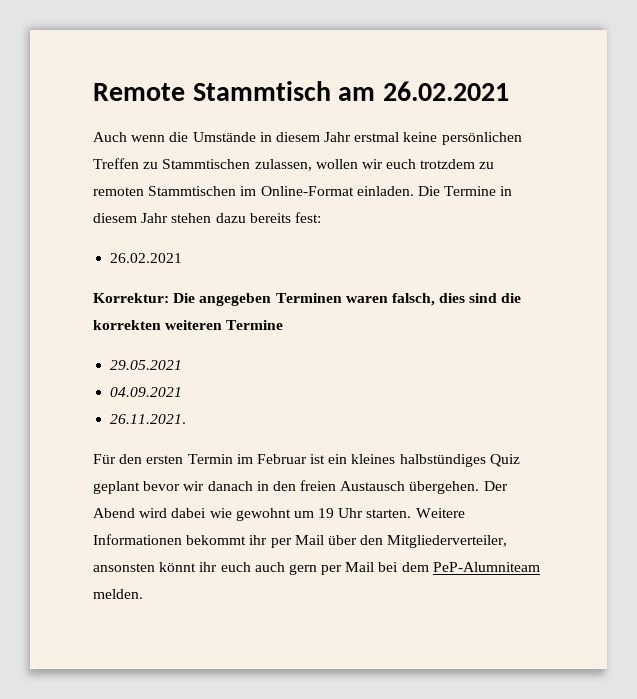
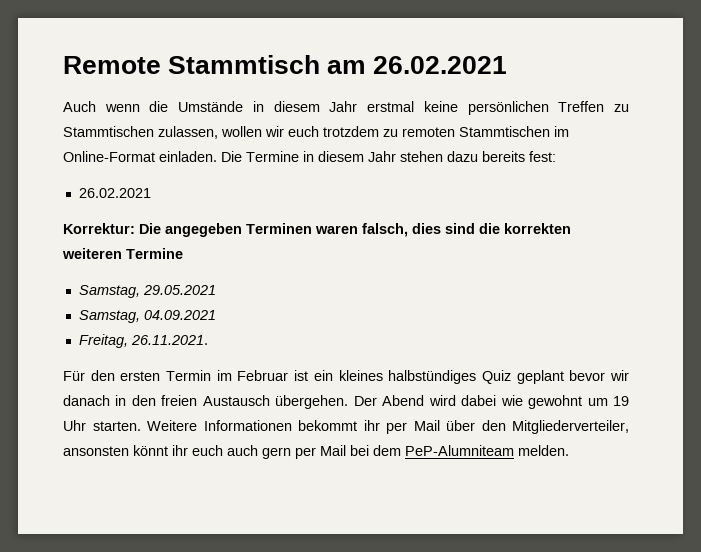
- 29.05.2021
+ Samstag, 29.05.2021
- 04.09.2021
+ Samstag, 04.09.2021
- 26.11.2021.
+ Freitag, 26.11.2021.

